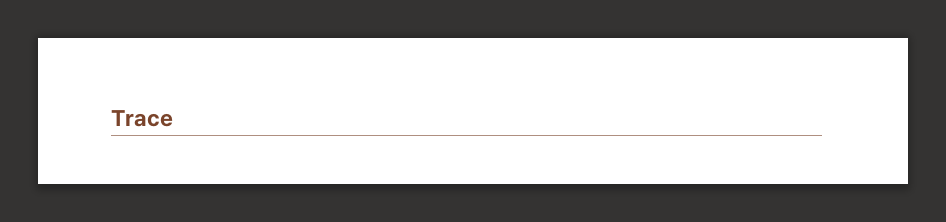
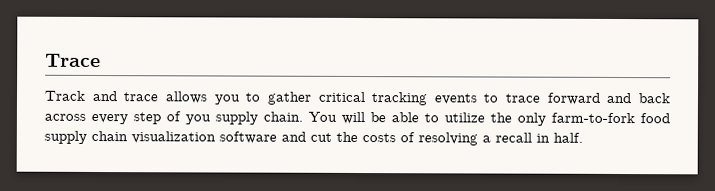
+ Track and trace allows you to gather critical tracking events to trace forward and back across every step of you supply chain. You will be able to utilize the only farm-to-fork food supply chain visualization software and cut the costs of resolving a recall in half.

